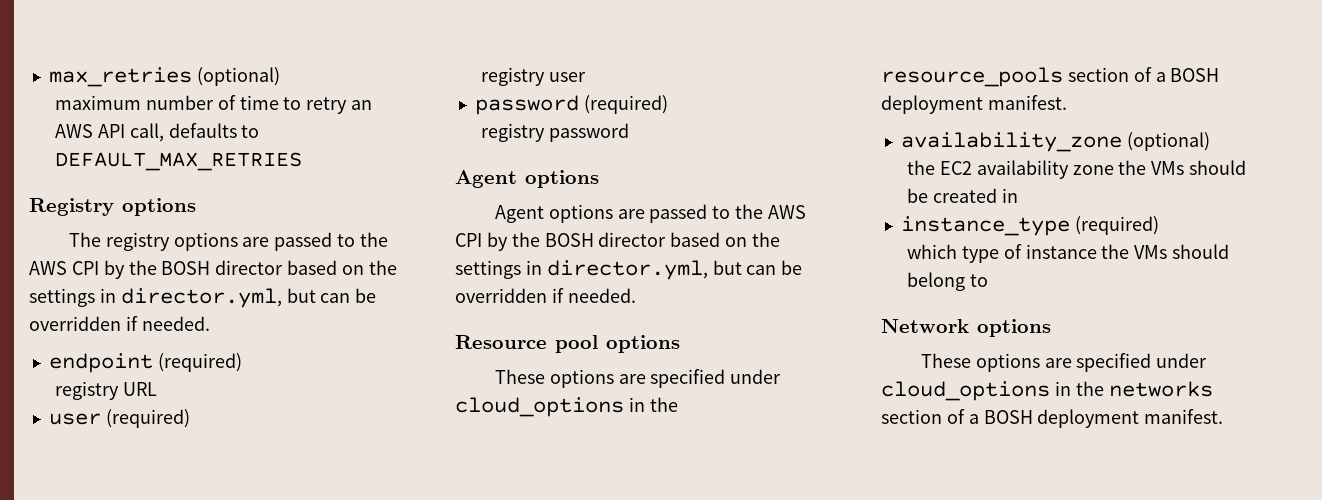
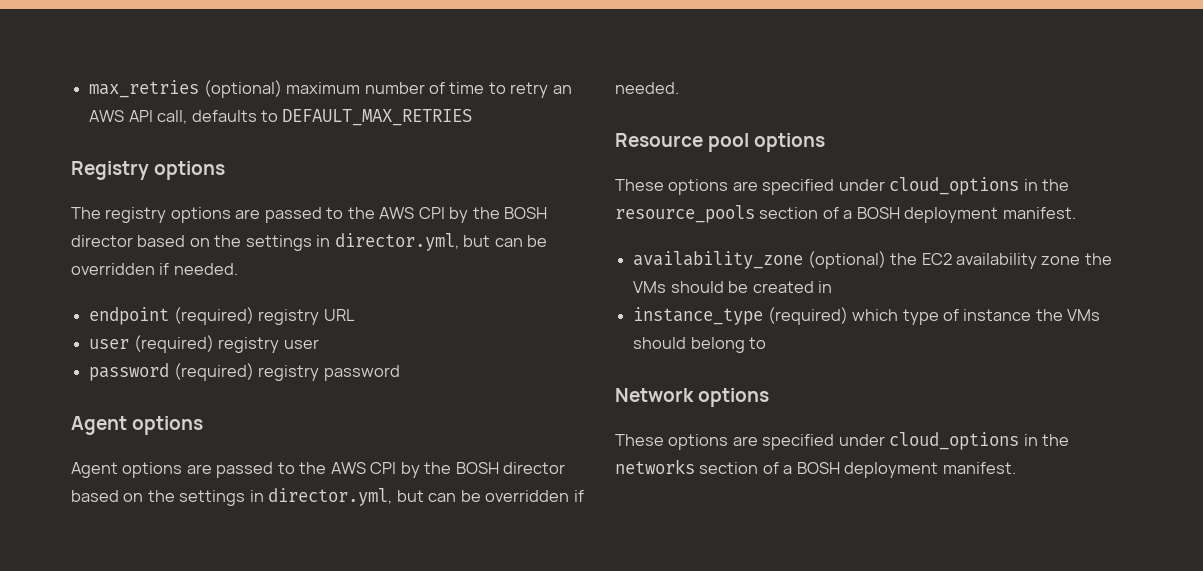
- max_retries (optional)
- maximum number of time to retry an AWS API call, defaults to DEFAULT_MAX_RETRIES
+ max_retries (optional) maximum number of time to retry an AWS API call, defaults to DEFAULT_MAX_RETRIES
- endpoint (required)
- registry URL
+ endpoint (required) registry URL
- user (required)
- registry user
+ user (required) registry user
- password (required)
- registry password
+ password (required) registry password
- availability_zone (optional)
- the EC2 availability zone the VMs should be created in
+ availability_zone (optional) the EC2 availability zone the VMs should be created in
- instance_type (required)
- which type of instance the VMs should belong to
+ instance_type (required) which type of instance the VMs should belong to

